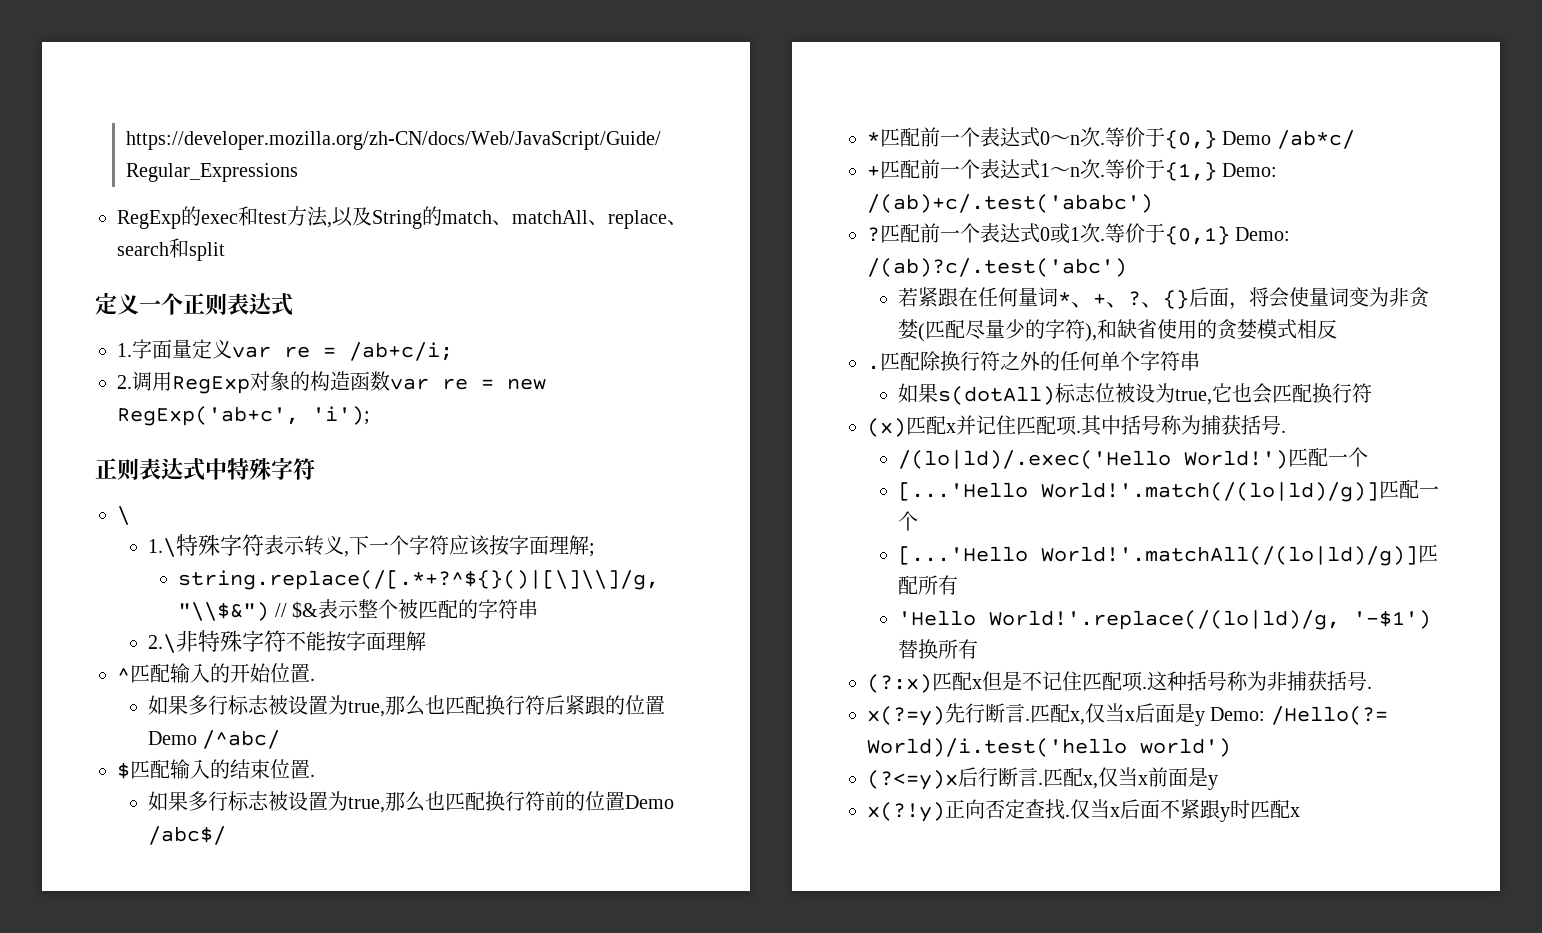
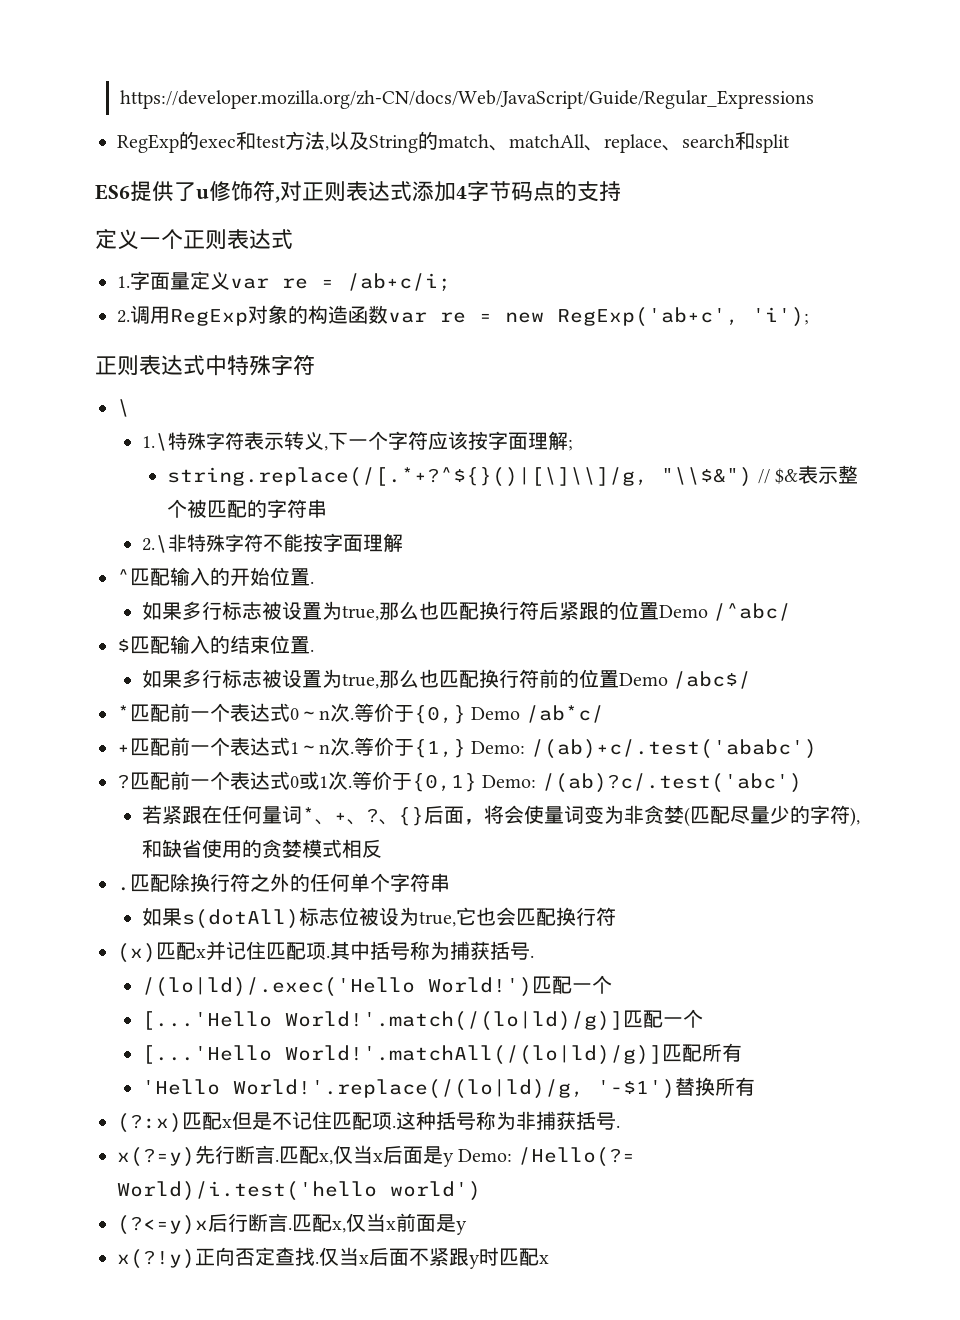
+ ES6提供了u修饰符,对正则表达式添加4字节码点的支持

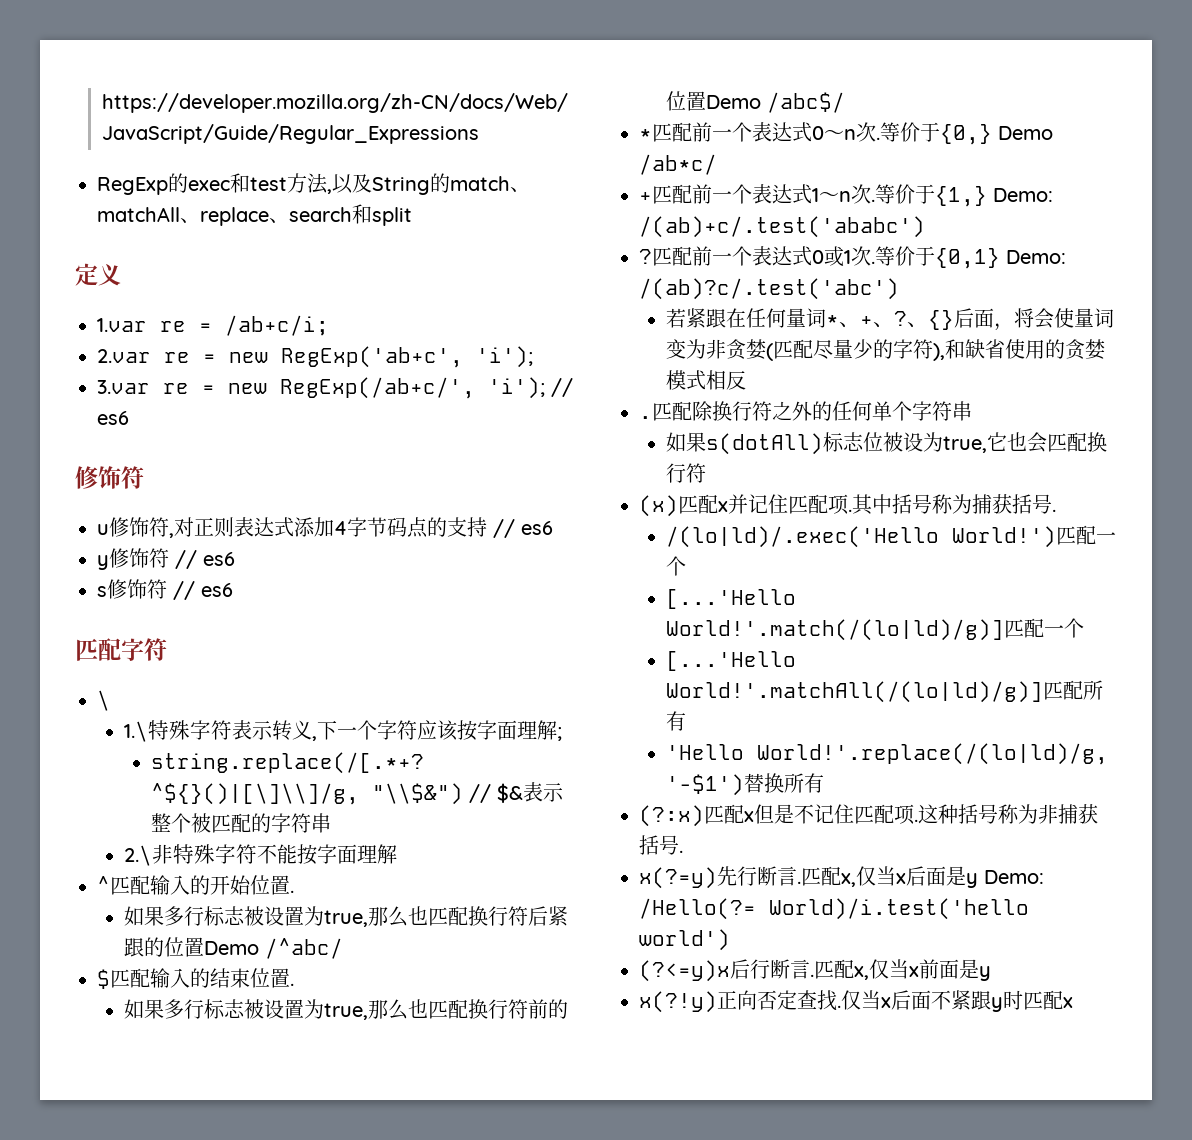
- ES6提供了u修饰符,对正则表达式添加4字节码点的支持
- 定义一个正则表达式
- 1.字面量定义var re = /ab+c/i;
- 2.调用RegExp对象的构造函数var re = new RegExp('ab+c', 'i');
- 正则表达式中特殊字符
+ 定义
+ 1.var re = /ab+c/i;
+ 2.var re = new RegExp('ab+c', 'i');
+ 3.var re = new RegExp(/ab+c/', 'i'); // es6
+ 修饰符
+ u修饰符,对正则表达式添加4字节码点的支持 // es6
+ y修饰符 // es6
+ s修饰符 // es6
+ 匹配字符

